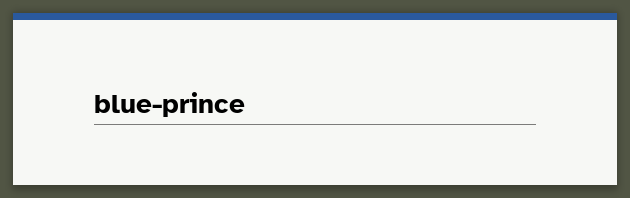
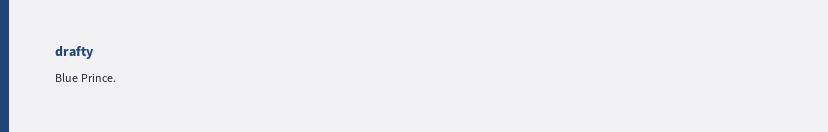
- blue-prince
+ drafty
+ Blue Prince.

